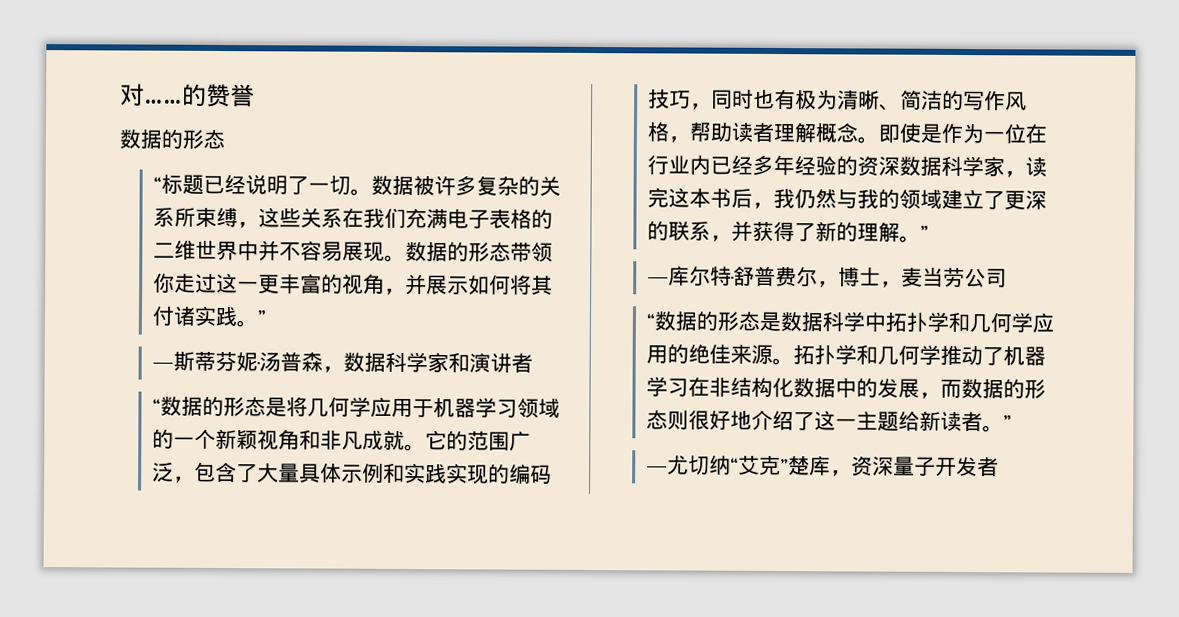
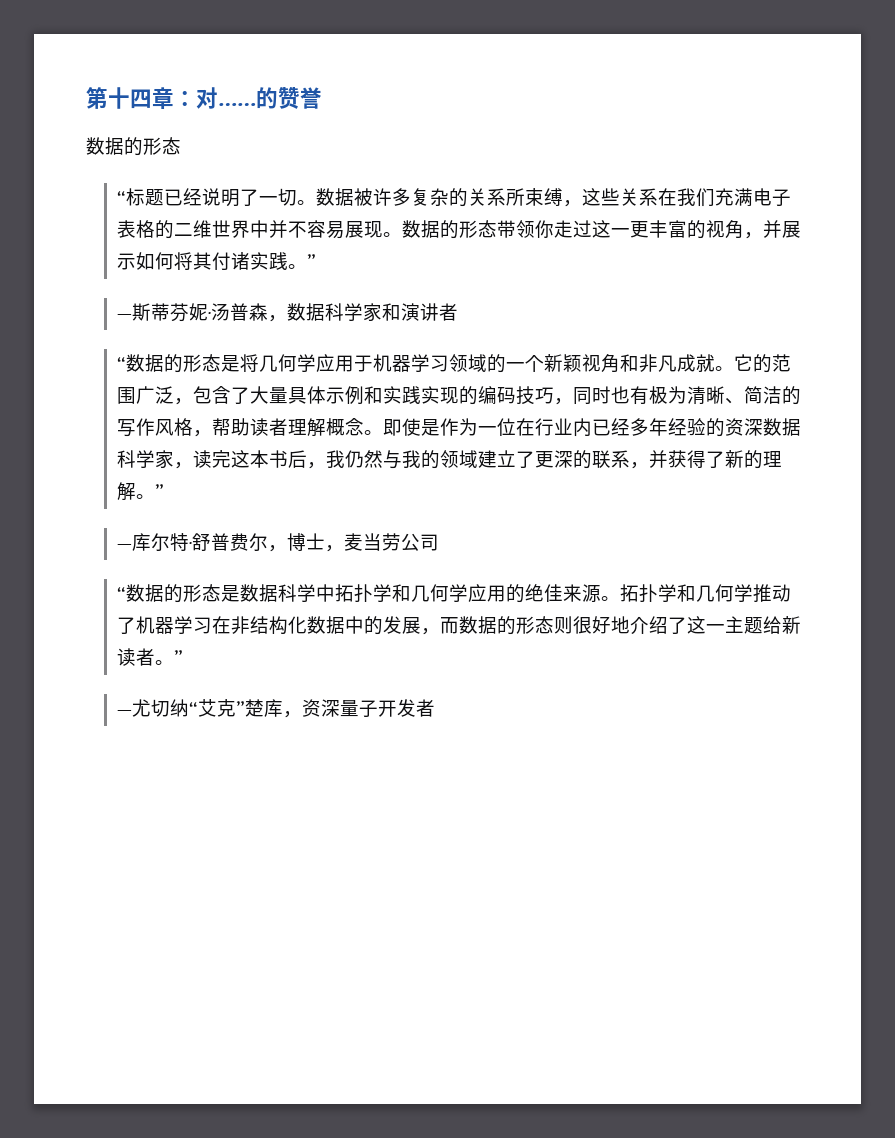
- 对……
+ 第十四章：对……

